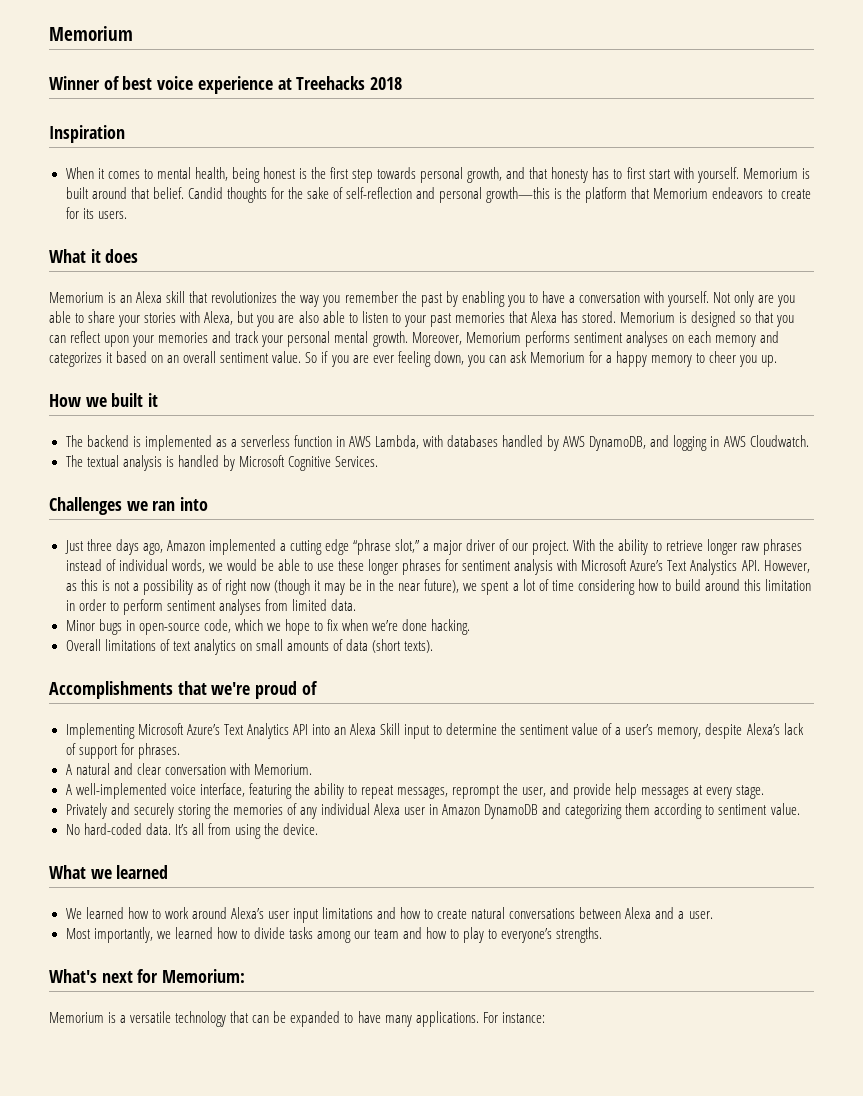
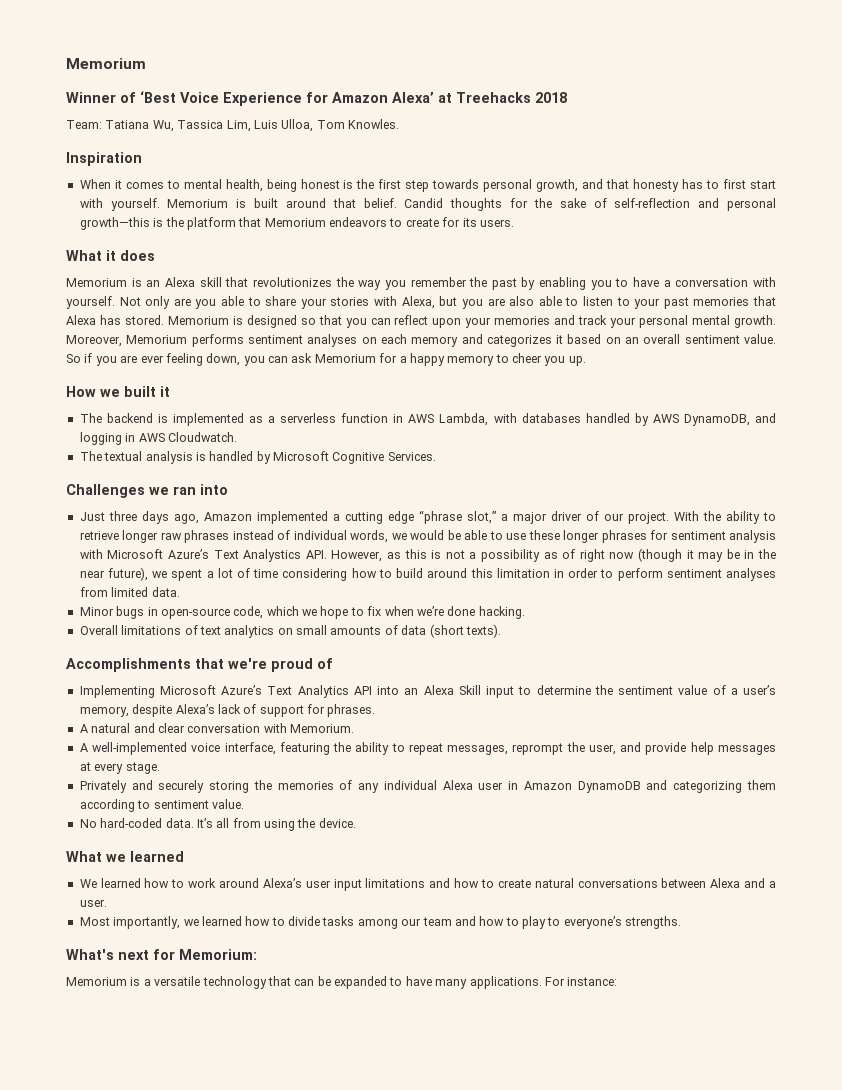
- Winner of best voice experience at Treehacks 2018
+ Winner of ‘Best Voice Experience for Amazon Alexa’ at Treehacks 2018
+ Team: Tatiana Wu, Tassica Lim, Luis Ulloa, Tom Knowles.

